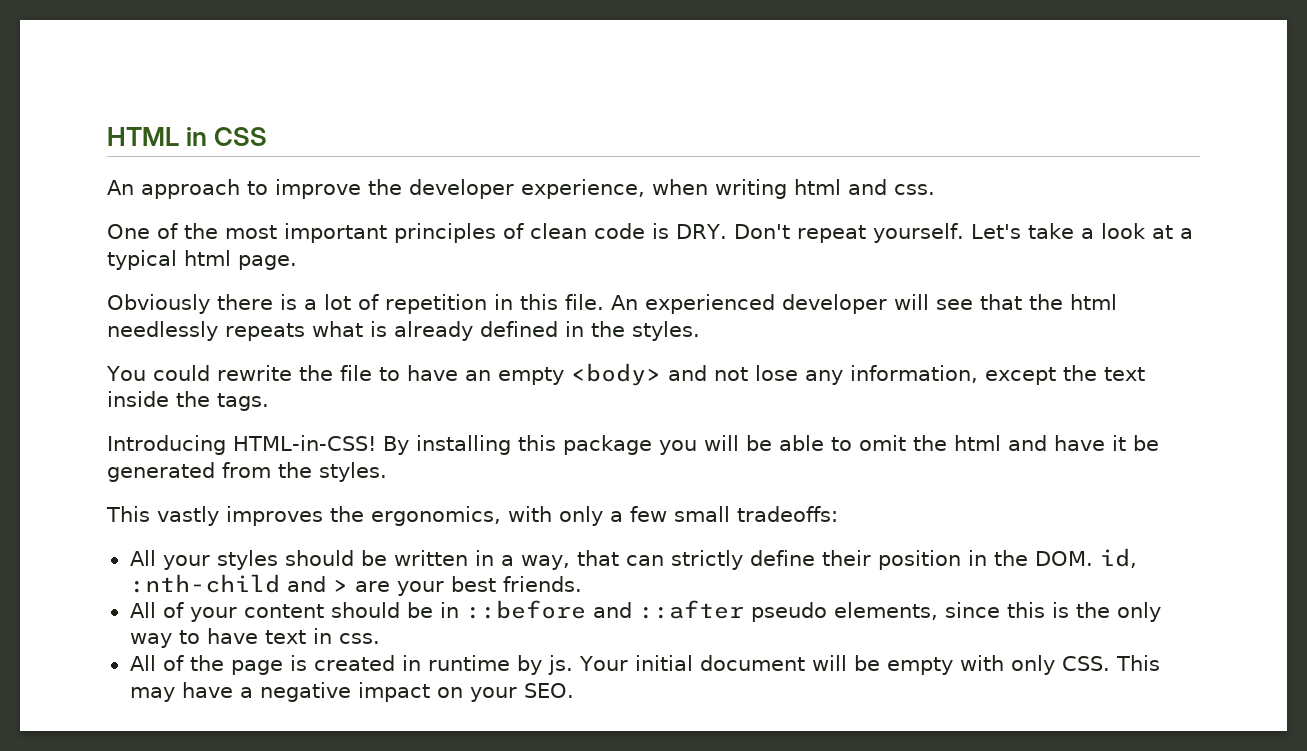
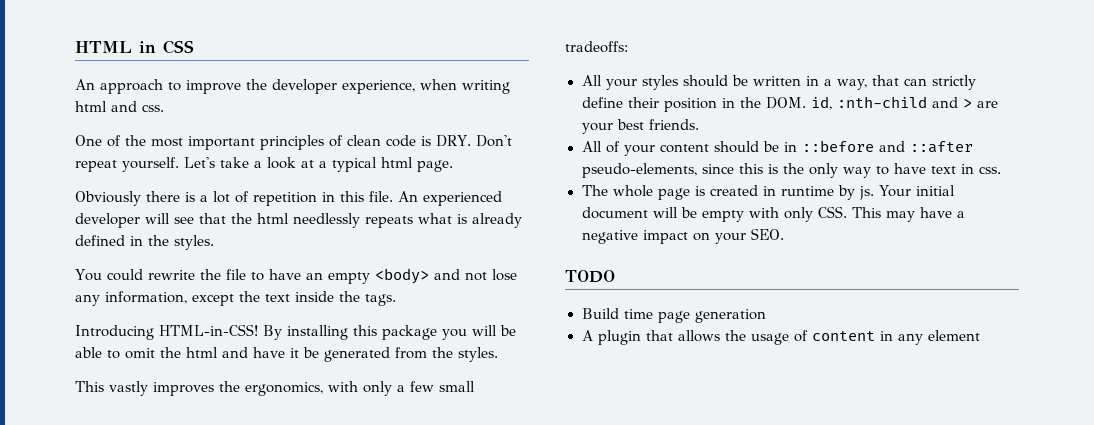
- All of your content should be in ::before and ::after pseudo elements, since this is the only way to have text in css.
+ All of your content should be in ::before and ::after pseudo-elements, since this is the only way to have text in css.
- All of the page is created in runtime by js.
+ The whole page is created in runtime by js.
+ TODO
+ Build time page generation
+ A plugin that allows the usage of content in any element

